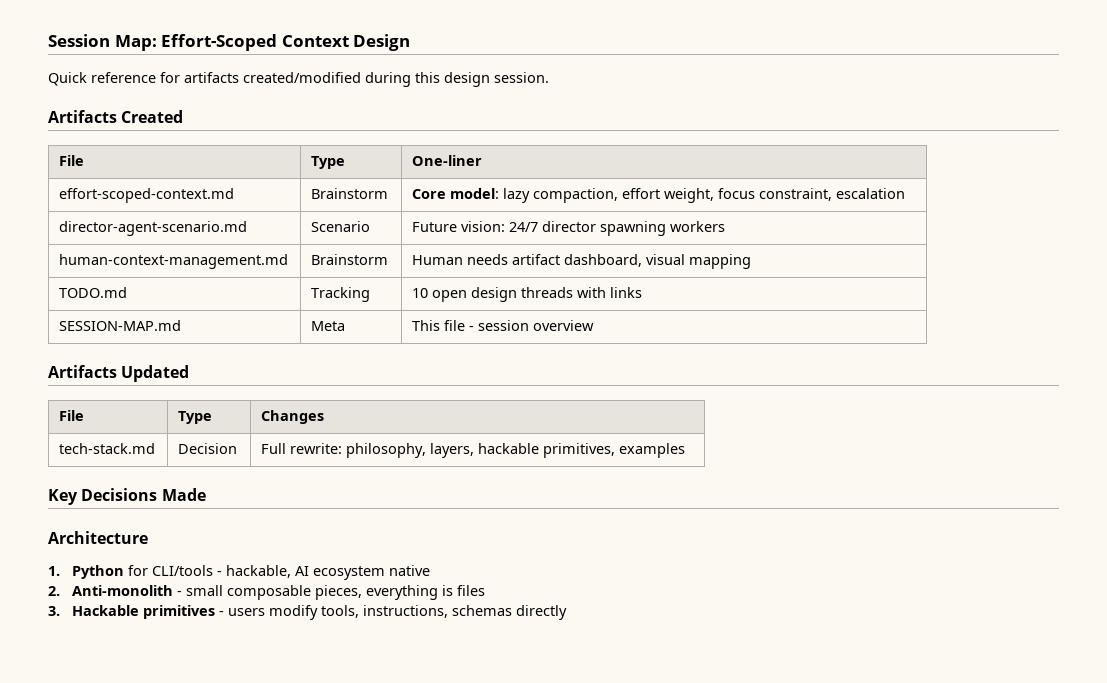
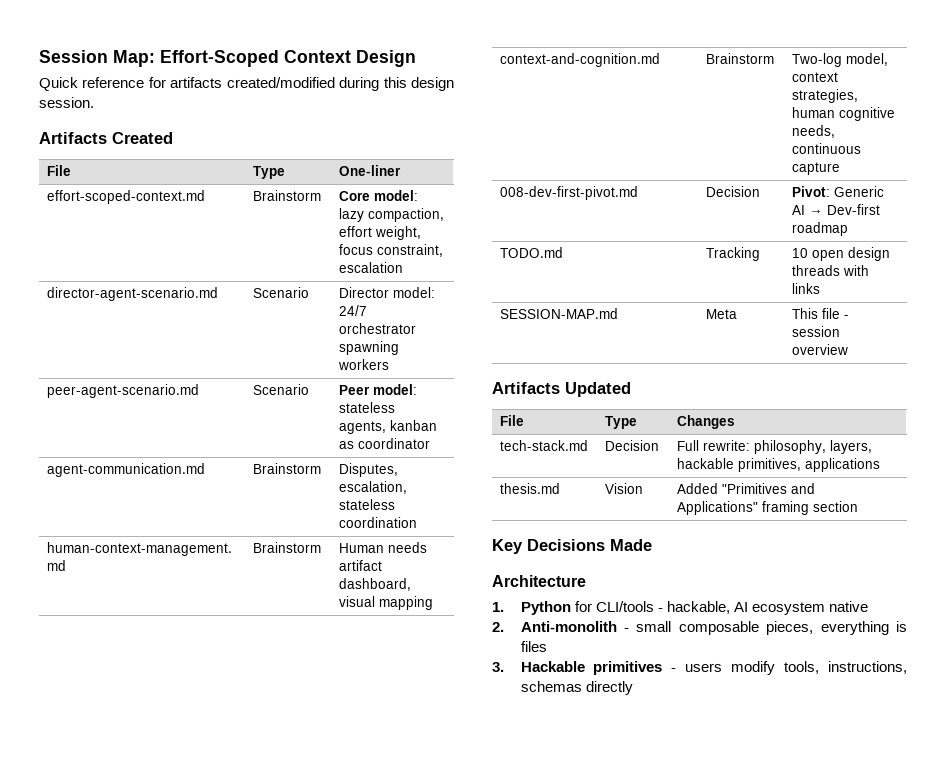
- director-agent-scenario.md | Scenario | Future vision: 24/7 director spawning workers
+ director-agent-scenario.md | Scenario | Director model: 24/7 orchestrator spawning workers
+ peer-agent-scenario.md | Scenario | Peer model: stateless agents, kanban as coordinator
+ agent-communication.md | Brainstorm | Disputes, escalation, stateless coordination
+ context-and-cognition.md | Brainstorm | Two-log model, context strategies, human cognitive needs, continuous capture
+ 008-dev-first-pivot.md | Decision | Pivot: Generic AI → Dev-first roadmap
- tech-stack.md | Decision | Full rewrite: philosophy, layers, hackable primitives, examples
+ tech-stack.md | Decision | Full rewrite: philosophy, layers, hackable primitives, applications
+ thesis.md | Vision | Added "Primitives and Applications" framing section

